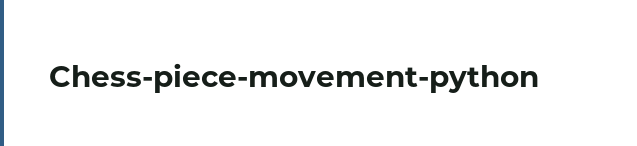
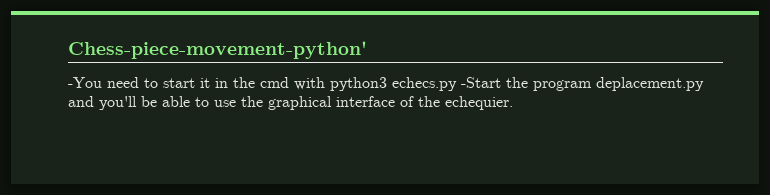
- Chess-piece-movement-python
+ Chess-piece-movement-python'
+ -You need to start it in the cmd with python3 echecs.py -Start the program deplacement.py and you'll be able to use the graphical interface of the echequier.

